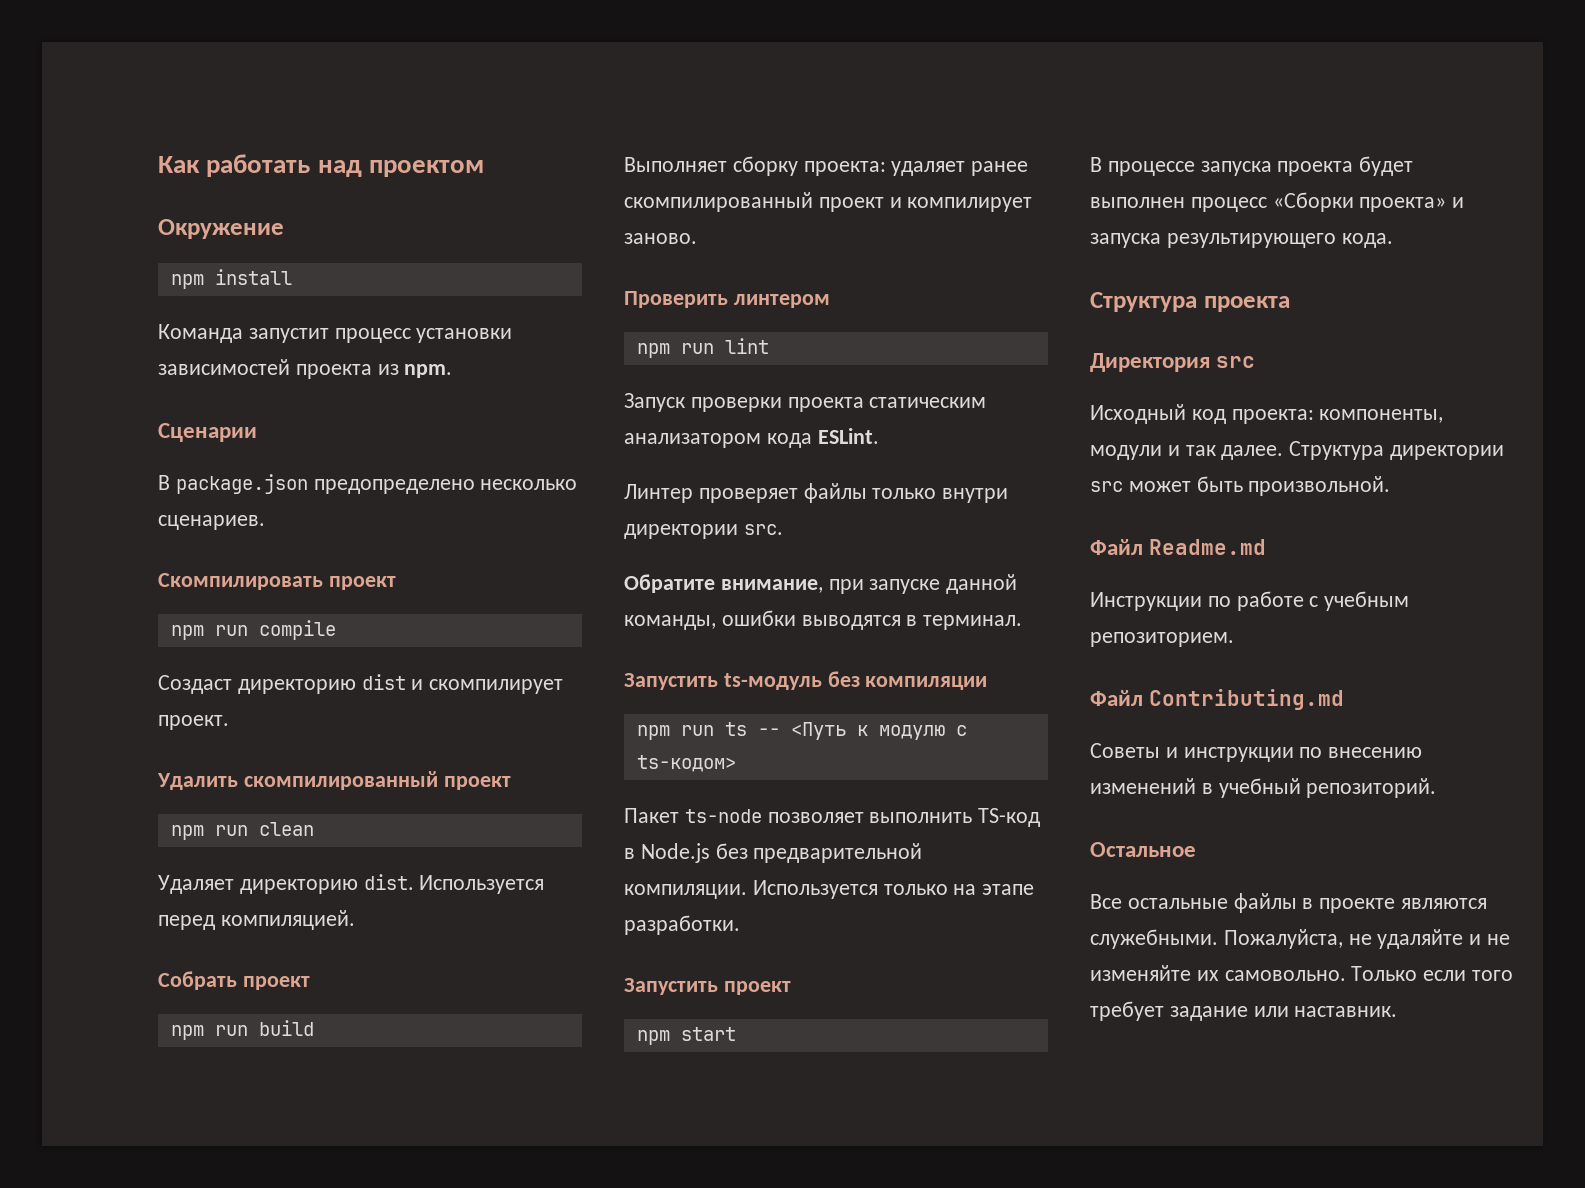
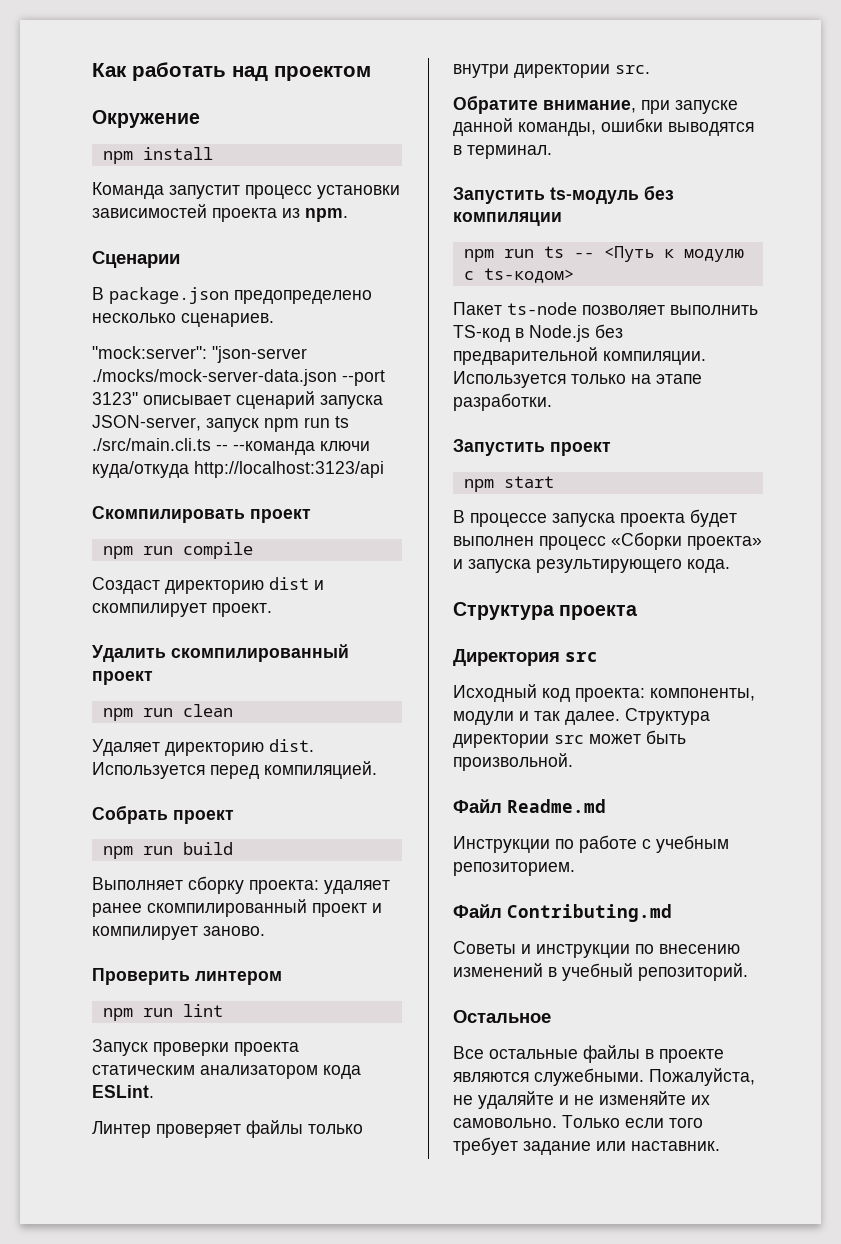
+ "mock:server": "json-server ./mocks/mock-server-data.json --port 3123" описывает сценарий запуска JSON-server, запуск npm run ts ./src/main.cli.ts -- --команда ключи куда/откуда http://localhost:3123/api

